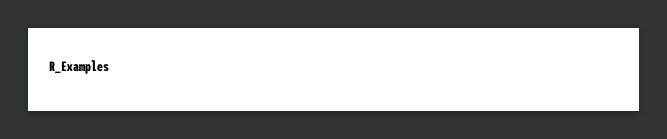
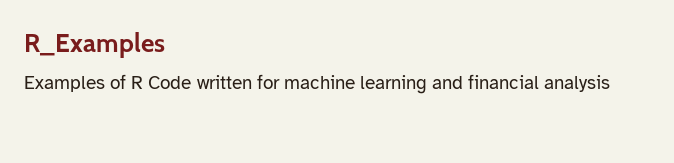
+ Examples of R Code written for machine learning and financial analysis

